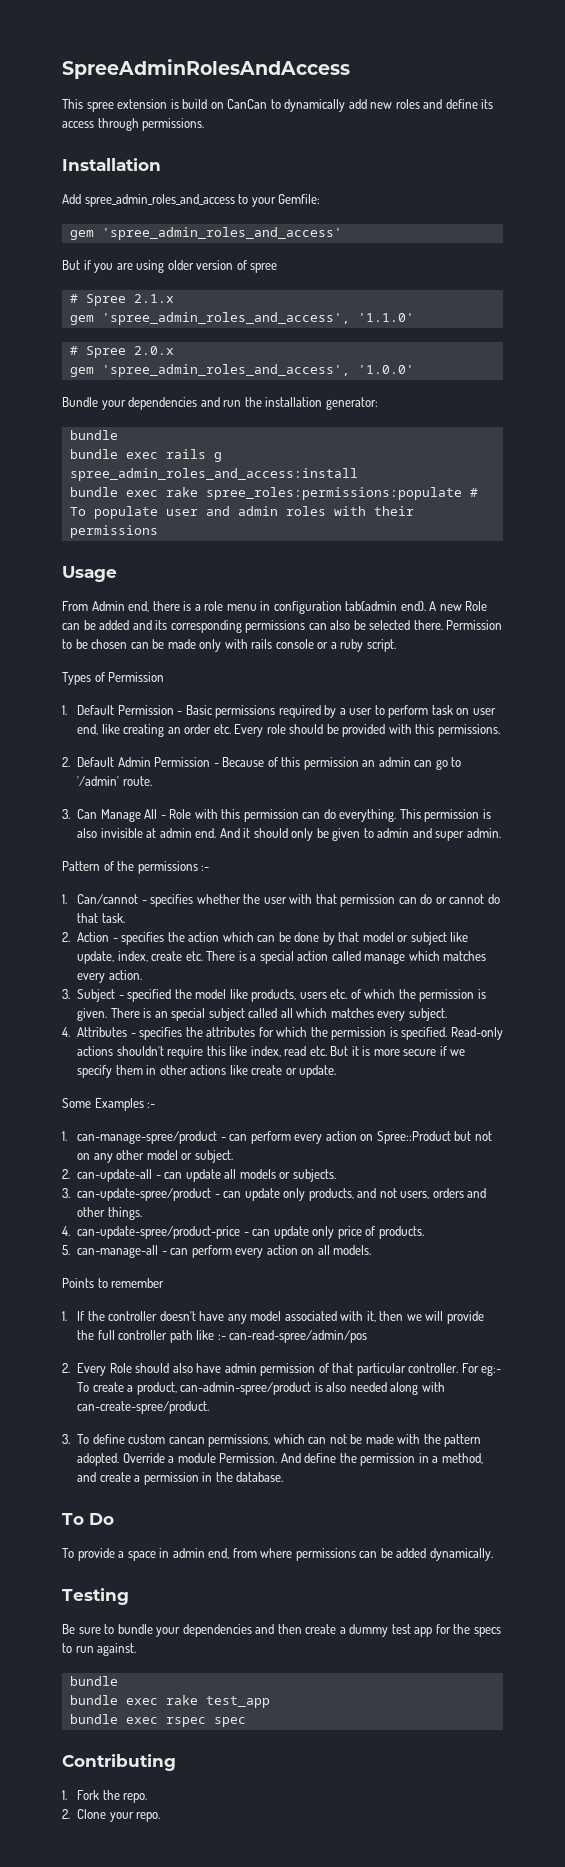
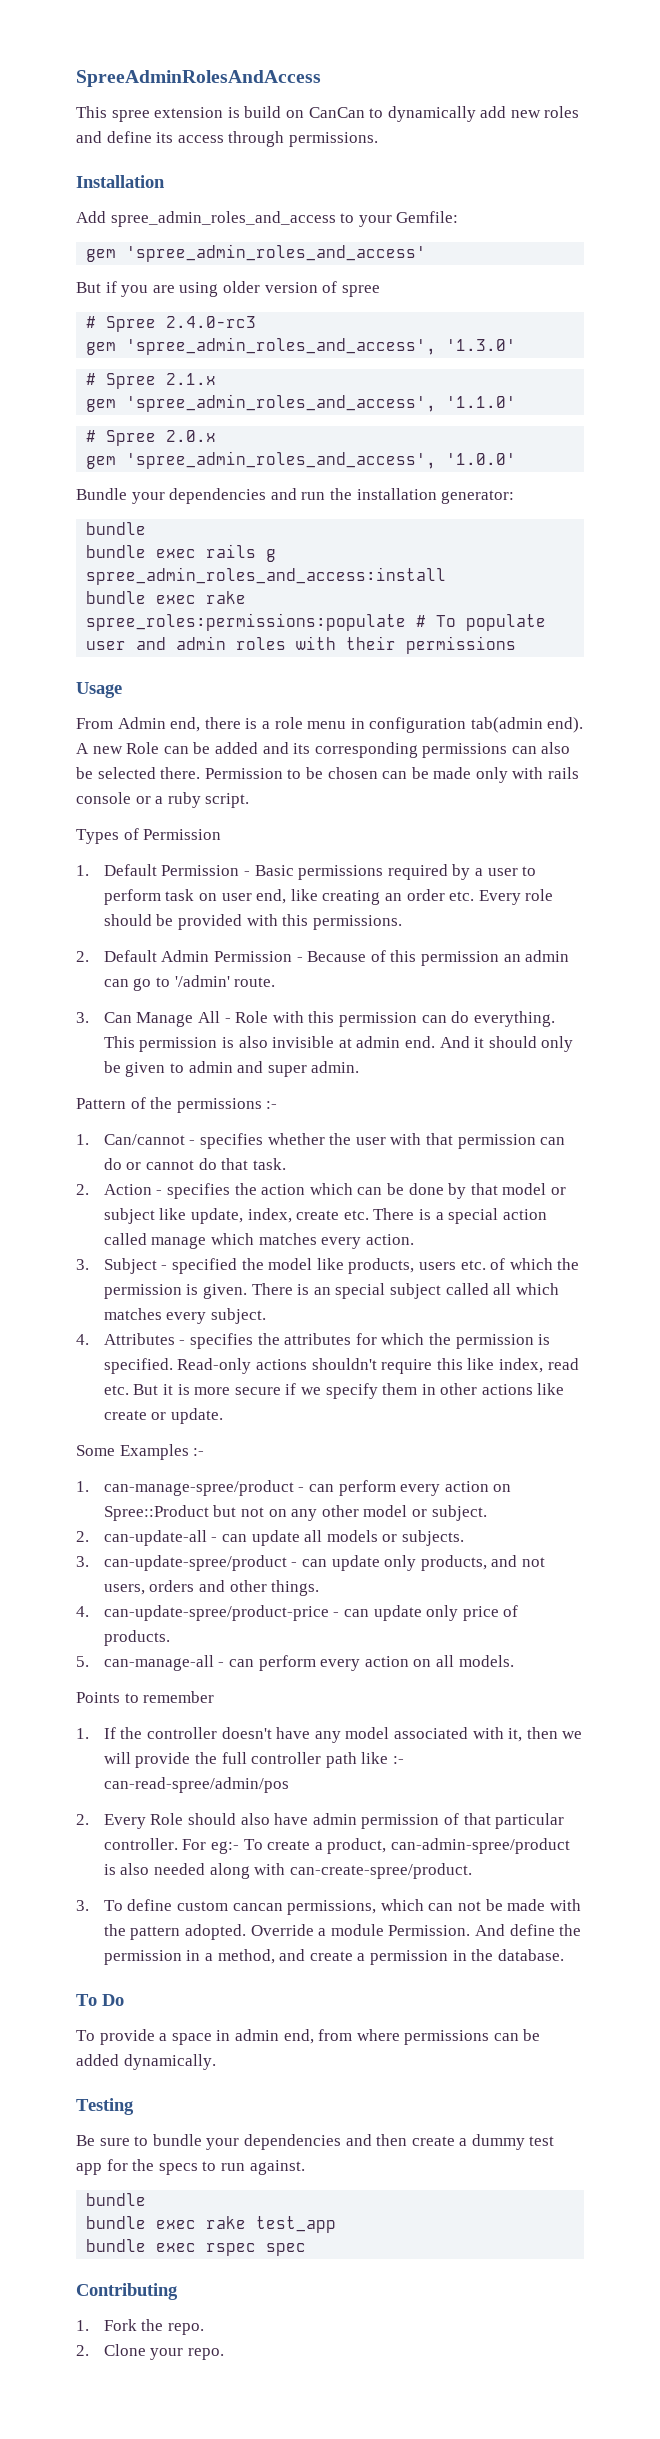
+ # Spree 2.4.0-rc3
+ gem 'spree_admin_roles_and_access', '1.3.0'

